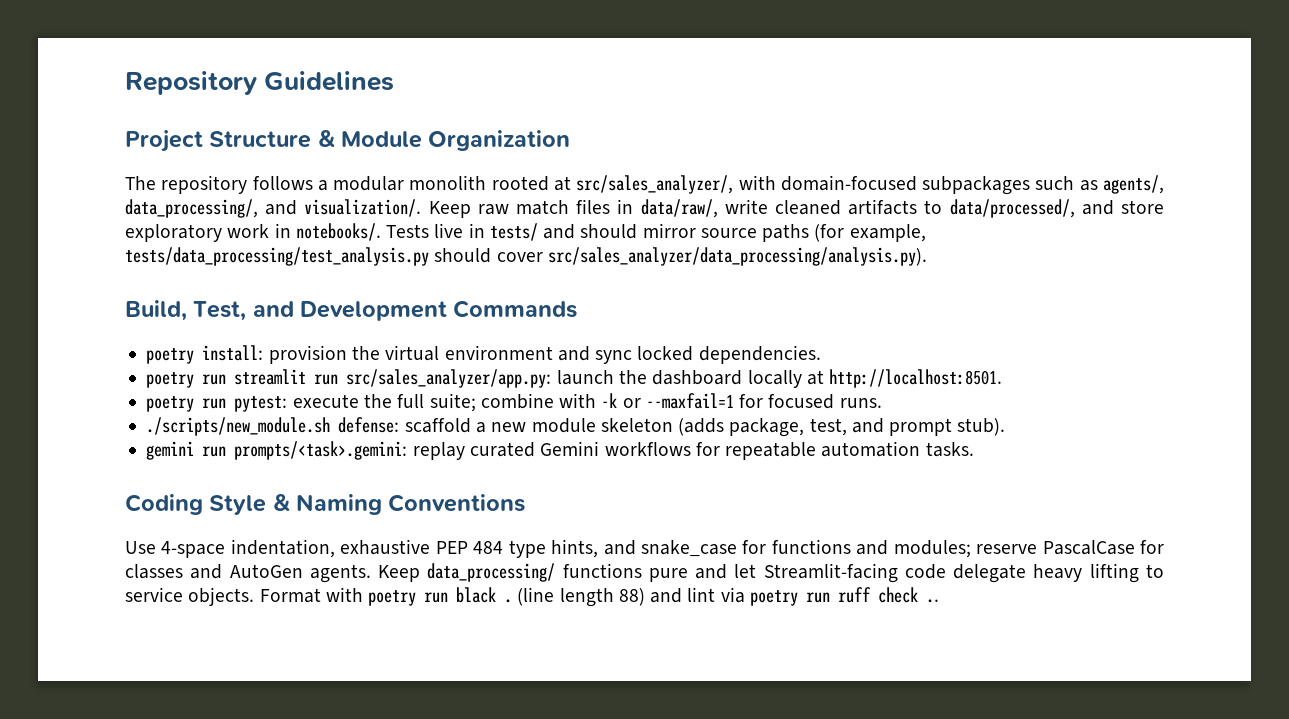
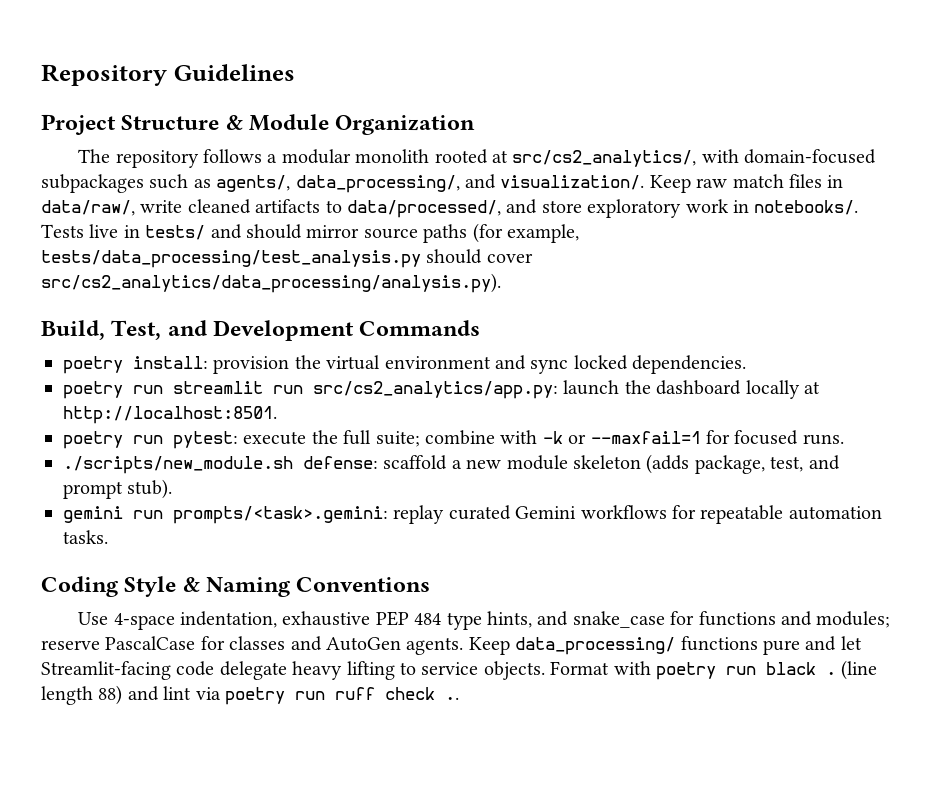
- The repository follows a modular monolith rooted at src/sales_analyzer/, with domain-focused subpackages such as agents/, data_processing/, and visualization/.
+ The repository follows a modular monolith rooted at src/cs2_analytics/, with domain-focused subpackages such as agents/, data_processing/, and visualization/.
- Tests live in tests/ and should mirror source paths (for example, tests/data_processing/test_analysis.py should cover src/sales_analyzer/data_processing/analysis.py).
+ Tests live in tests/ and should mirror source paths (for example, tests/data_processing/test_analysis.py should cover src/cs2_analytics/data_processing/analysis.py).
- poetry run streamlit run src/sales_analyzer/app.py: launch the dashboard locally at http://localhost:8501.
+ poetry run streamlit run src/cs2_analytics/app.py: launch the dashboard locally at http://localhost:8501.

